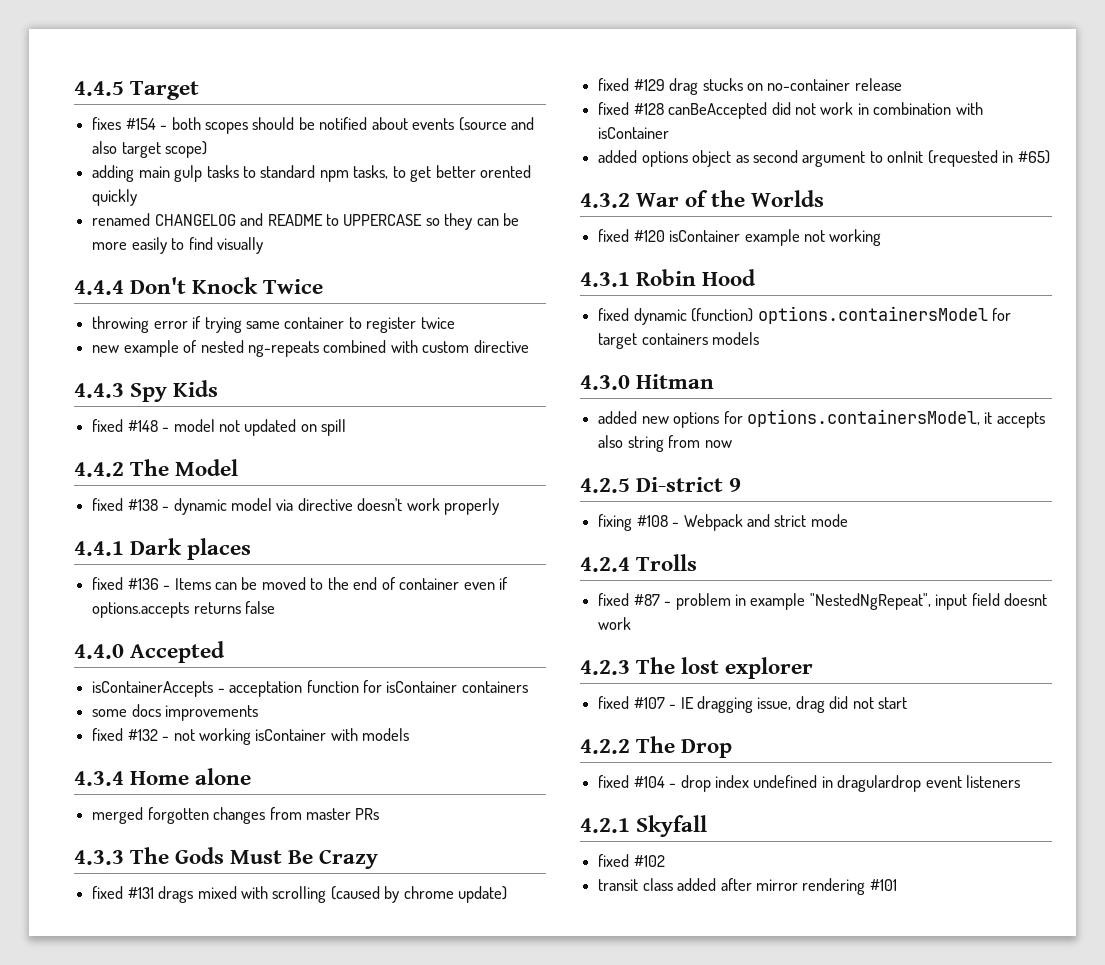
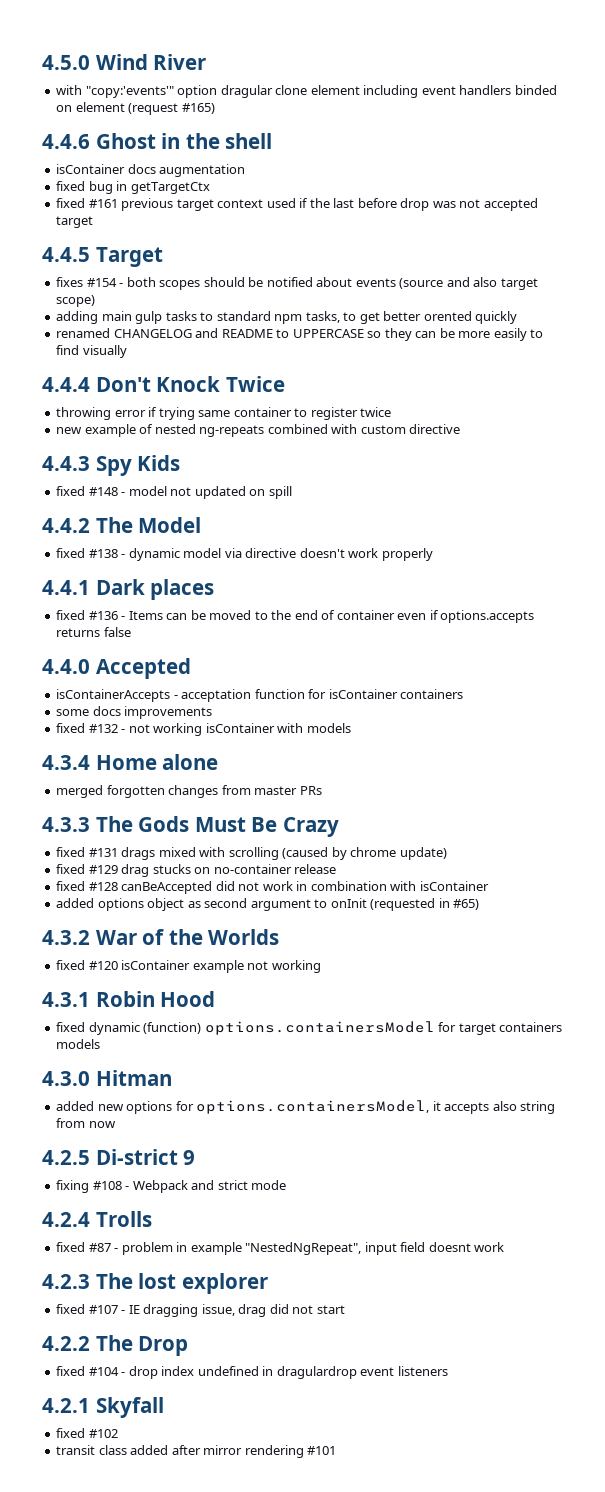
+ 4.5.0 Wind River
+ with "copy:'events'" option dragular clone element including event handlers binded on element (request #165)
+ 4.4.6 Ghost in the shell
+ isContainer docs augmentation
+ fixed bug in getTargetCtx
+ fixed #161 previous target context used if the last before drop was not accepted target

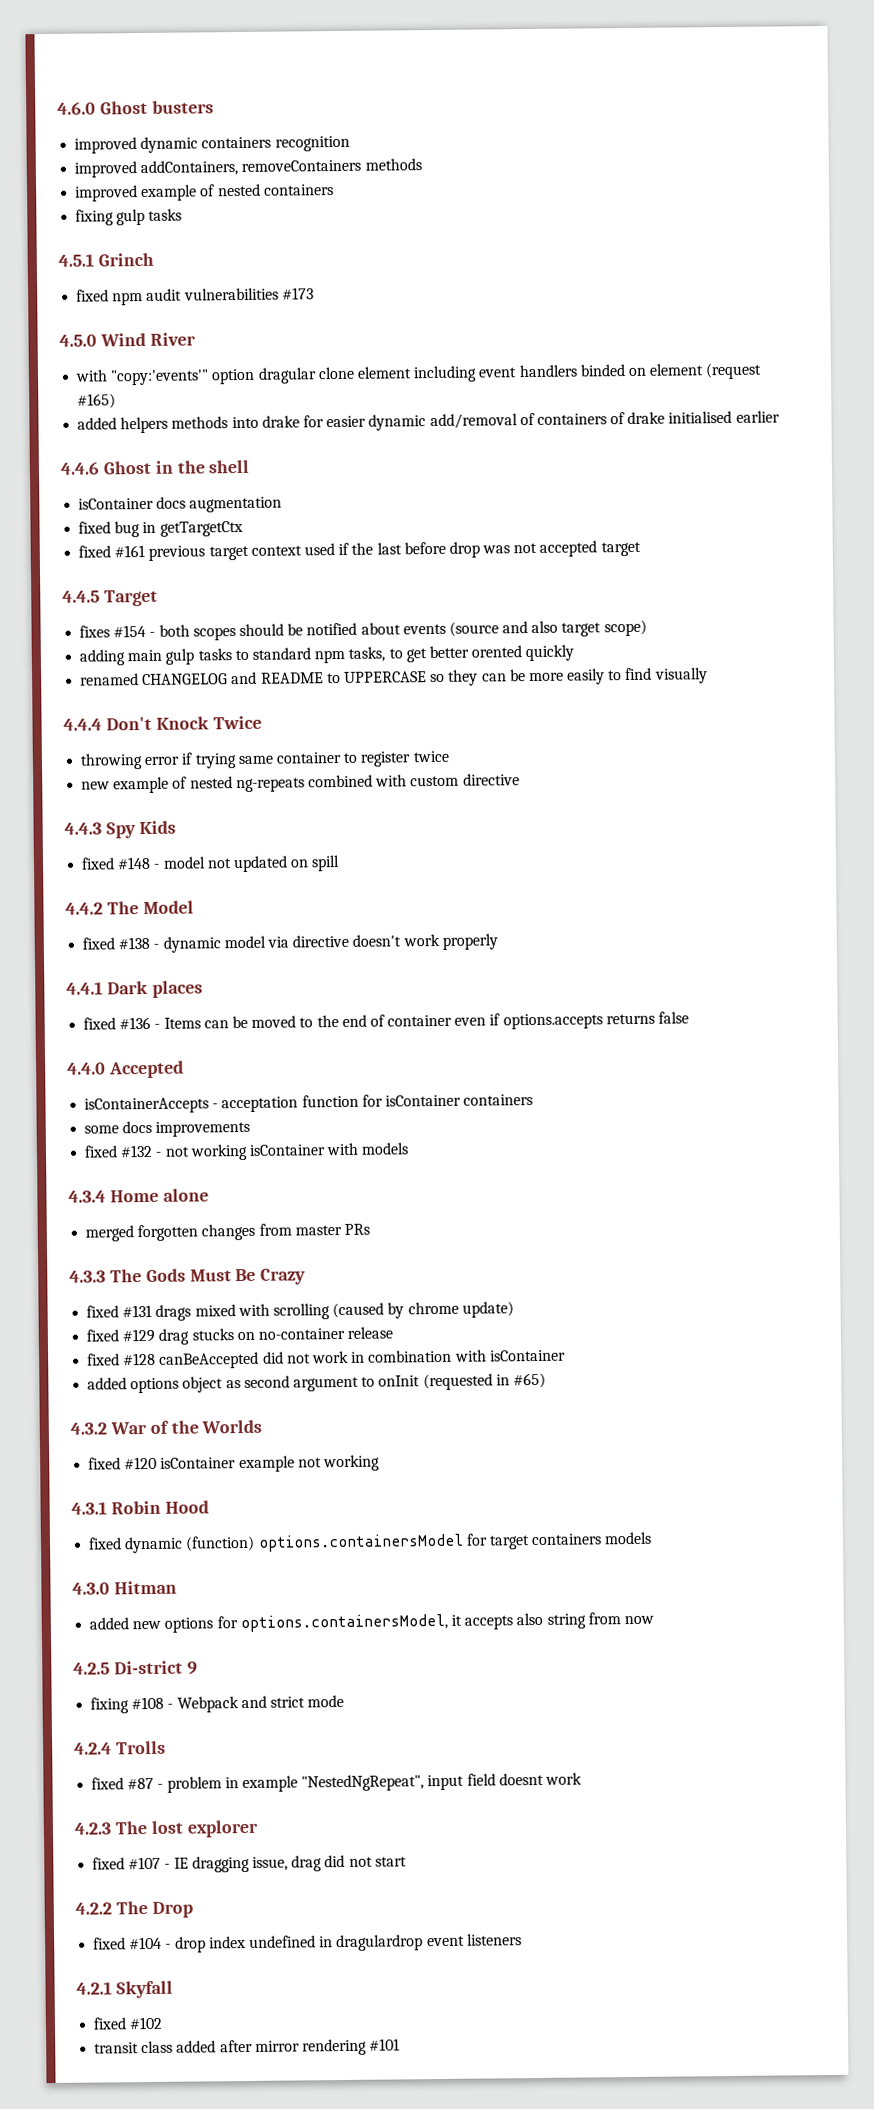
+ 4.6.0 Ghost busters
+ improved dynamic containers recognition
+ improved addContainers, removeContainers methods
+ improved example of nested containers
+ fixing gulp tasks
+ 4.5.1 Grinch
+ fixed npm audit vulnerabilities #173
+ added helpers methods into drake for easier dynamic add/removal of containers of drake initialised earlier

